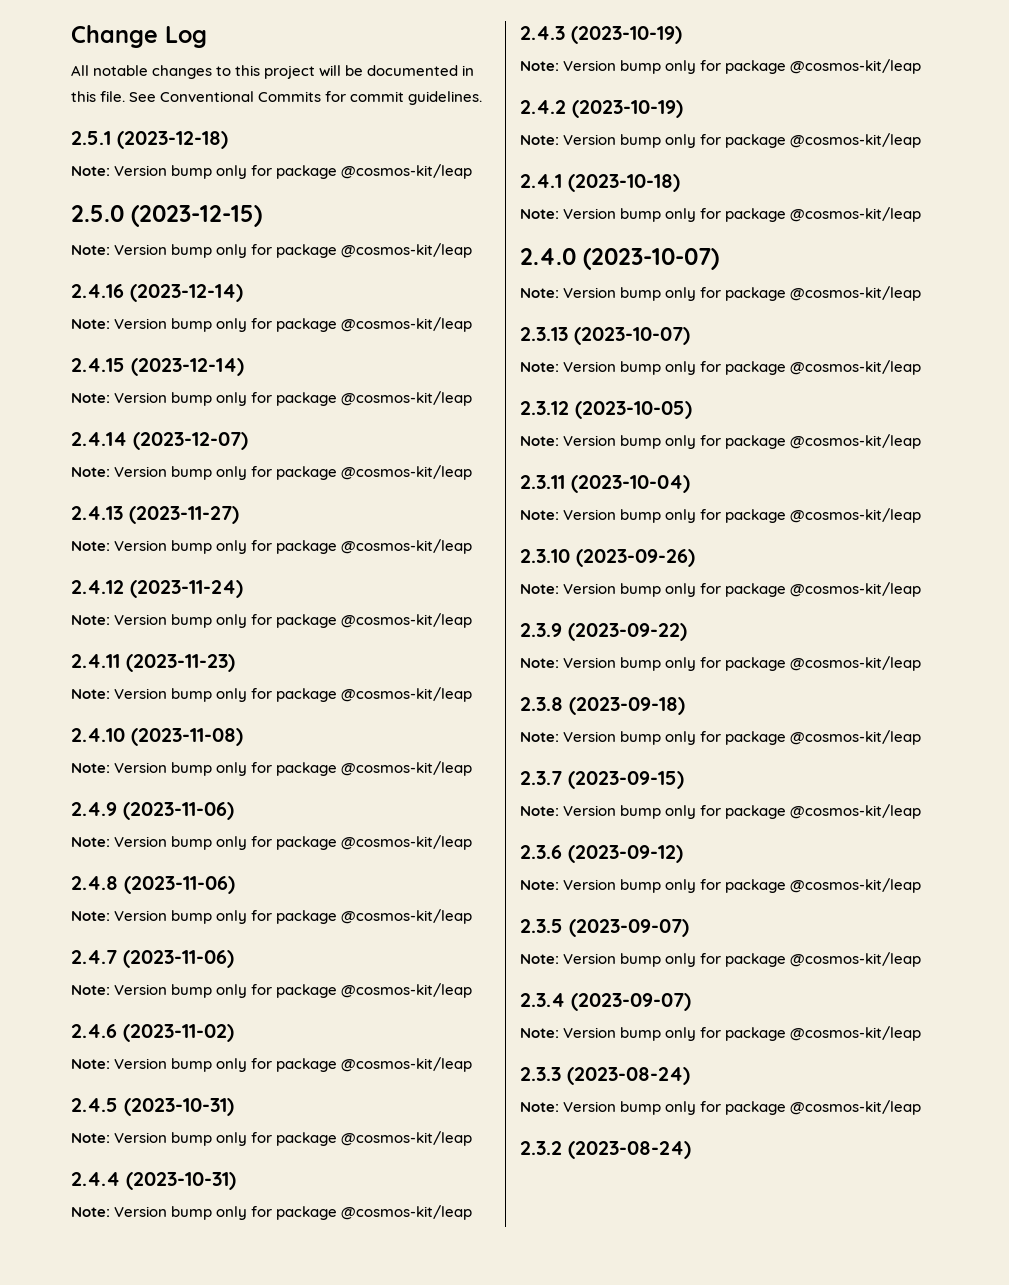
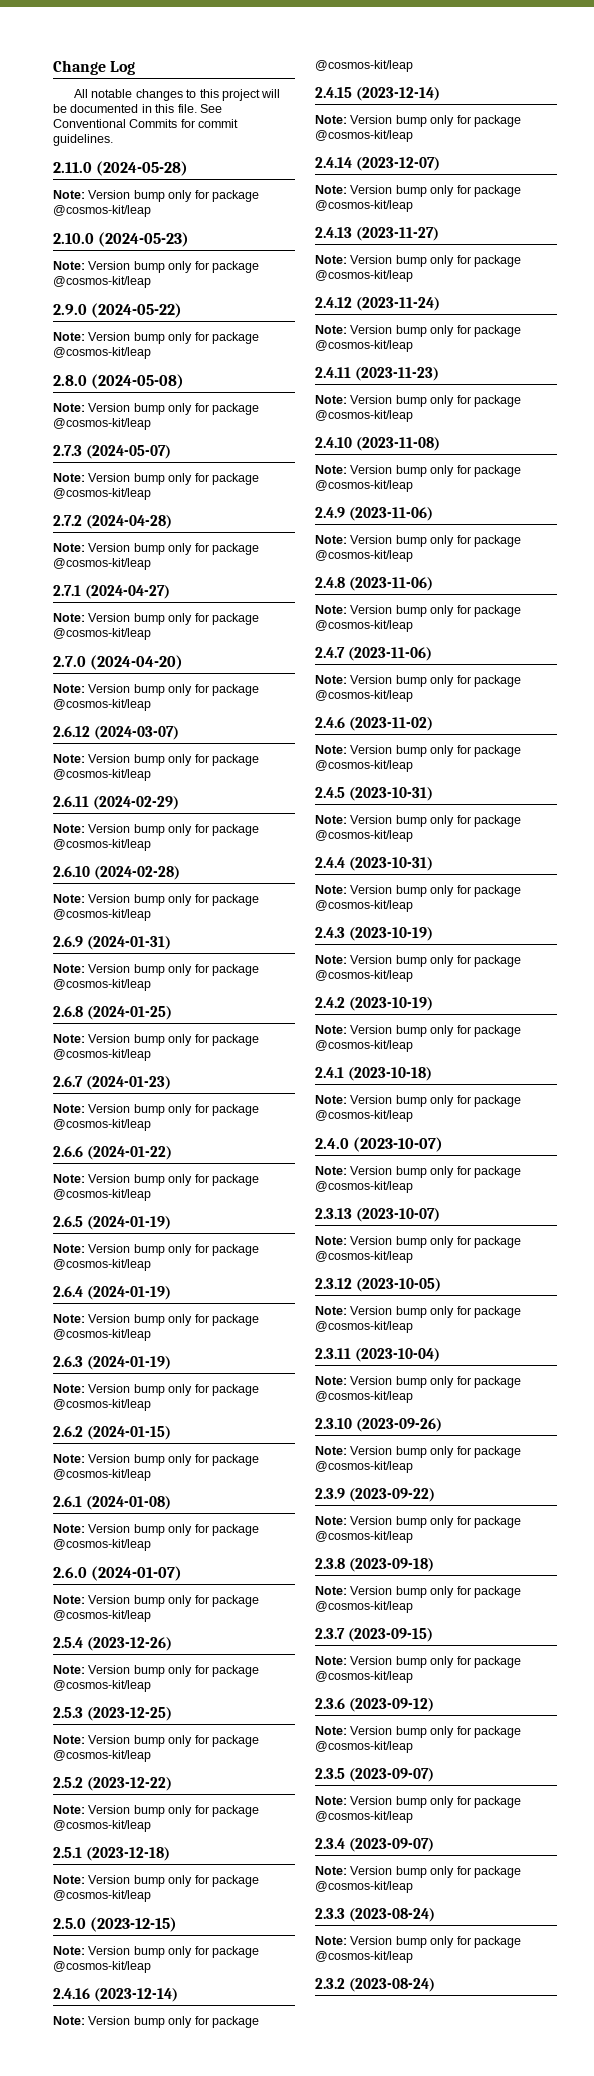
+ 2.11.0 (2024-05-28)
+ Note: Version bump only for package @cosmos-kit/leap
+ 2.10.0 (2024-05-23)
+ Note: Version bump only for package @cosmos-kit/leap
+ 2.9.0 (2024-05-22)
+ Note: Version bump only for package @cosmos-kit/leap
+ 2.8.0 (2024-05-08)
+ Note: Version bump only for package @cosmos-kit/leap
+ 2.7.3 (2024-05-07)
+ Note: Version bump only for package @cosmos-kit/leap
+ 2.7.2 (2024-04-28)
+ Note: Version bump only for package @cosmos-kit/leap
+ 2.7.1 (2024-04-27)
+ Note: Version bump only for package @cosmos-kit/leap
+ 2.7.0 (2024-04-20)
+ Note: Version bump only for package @cosmos-kit/leap
+ 2.6.12 (2024-03-07)
+ Note: Version bump only for package @cosmos-kit/leap
+ 2.6.11 (2024-02-29)
+ Note: Version bump only for package @cosmos-kit/leap
+ 2.6.10 (2024-02-28)
+ Note: Version bump only for package @cosmos-kit/leap
+ 2.6.9 (2024-01-31)
+ Note: Version bump only for package @cosmos-kit/leap
+ 2.6.8 (2024-01-25)
+ Note: Version bump only for package @cosmos-kit/leap
+ 2.6.7 (2024-01-23)
+ Note: Version bump only for package @cosmos-kit/leap
+ 2.6.6 (2024-01-22)
+ Note: Version bump only for package @cosmos-kit/leap
+ 2.6.5 (2024-01-19)
+ Note: Version bump only for package @cosmos-kit/leap
+ 2.6.4 (2024-01-19)
+ Note: Version bump only for package @cosmos-kit/leap
+ 2.6.3 (2024-01-19)
+ Note: Version bump only for package @cosmos-kit/leap
+ 2.6.2 (2024-01-15)
+ Note: Version bump only for package @cosmos-kit/leap
+ 2.6.1 (2024-01-08)
+ Note: Version bump only for package @cosmos-kit/leap
+ 2.6.0 (2024-01-07)
+ Note: Version bump only for package @cosmos-kit/leap
+ 2.5.4 (2023-12-26)
+ Note: Version bump only for package @cosmos-kit/leap
+ 2.5.3 (2023-12-25)
+ Note: Version bump only for package @cosmos-kit/leap
+ 2.5.2 (2023-12-22)
+ Note: Version bump only for package @cosmos-kit/leap

